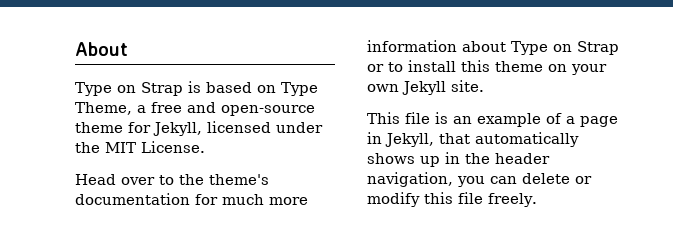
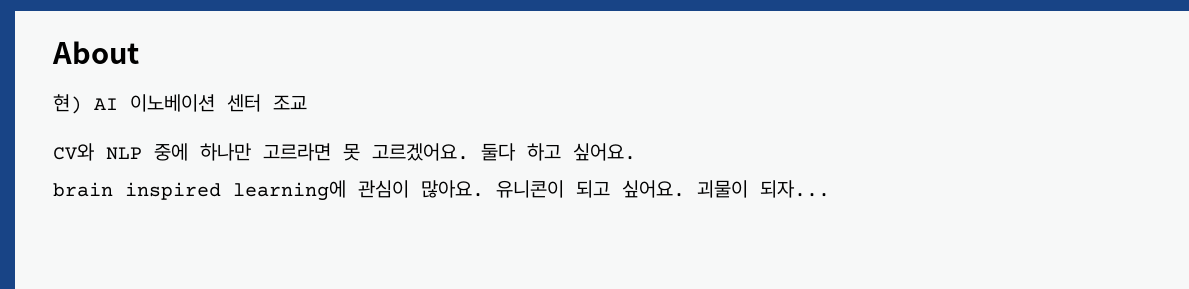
- Type on Strap is based on Type Theme, a free and open-source theme for Jekyll, licensed under the MIT License.
- Head over to the theme's documentation for much more information about Type on Strap or to install this theme on your own Jekyll site.
- This file is an example of a page in Jekyll, that automatically shows up in the header navigation, you can delete or modify this file freely.
+ 현) AI 이노베이션 센터 조교
+ CV와 NLP 중에 하나만 고르라면 못 고르겠어요. 둘다 하고 싶어요.
+ brain inspired learning에 관심이 많아요. 유니콘이 되고 싶어요. 괴물이 되자...

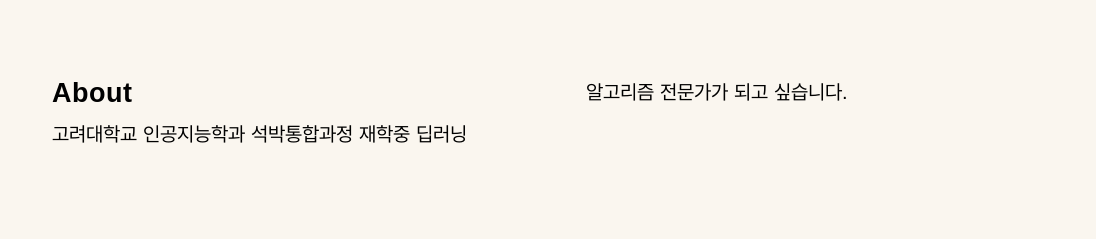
- 현) AI 이노베이션 센터 조교
- CV와 NLP 중에 하나만 고르라면 못 고르겠어요. 둘다 하고 싶어요.
- brain inspired learning에 관심이 많아요. 유니콘이 되고 싶어요. 괴물이 되자...
+ 고려대학교 인공지능학과 석박통합과정 재학중 딥러닝 알고리즘 전문가가 되고 싶습니다.

